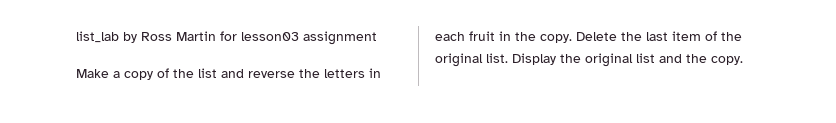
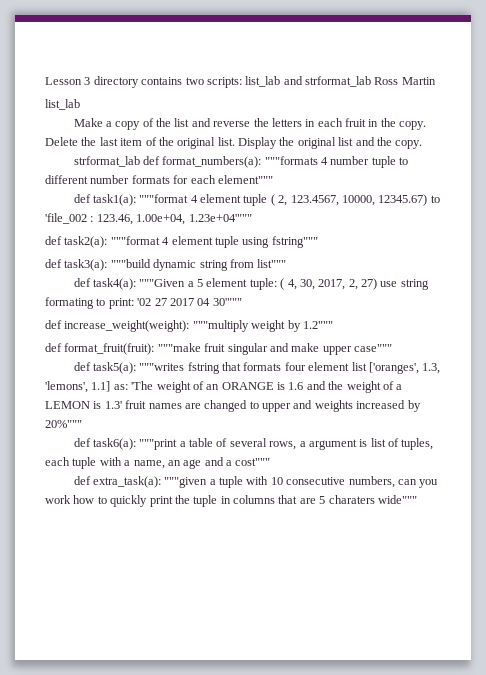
- list_lab by Ross Martin for lesson03 assignment
+ Lesson 3 directory contains two scripts: list_lab and strformat_lab Ross Martin
+ list_lab
+ strformat_lab def format_numbers(a): """formats 4 number tuple to different number formats for each element"""
+ def task1(a): """format 4 element tuple ( 2, 123.4567, 10000, 12345.67) to 'file_002 : 123.46, 1.00e+04, 1.23e+04'"""
+ def task2(a): """format 4 element tuple using fstring"""
+ def task3(a): """build dynamic string from list"""
+ def task4(a): """Given a 5 element tuple: ( 4, 30, 2017, 2, 27) use string formating to print: '02 27 2017 04 30'"""
+ def increase_weight(weight): """multiply weight by 1.2"""
+ def format_fruit(fruit): """make fruit singular and make upper case"""
+ def task5(a): """writes fstring that formats four element list ['oranges', 1.3, 'lemons', 1.1] as: 'The weight of an ORANGE is 1.6 and the weight of a LEMON is 1.3' fruit names are changed to upper and weights increased by 20%"""
+ def task6(a): """print a table of several rows, a argument is list of tuples, each tuple with a name, an age and a cost"""
+ def extra_task(a): """given a tuple with 10 consecutive numbers, can you work how to quickly print the tuple in columns that are 5 charaters wide"""

